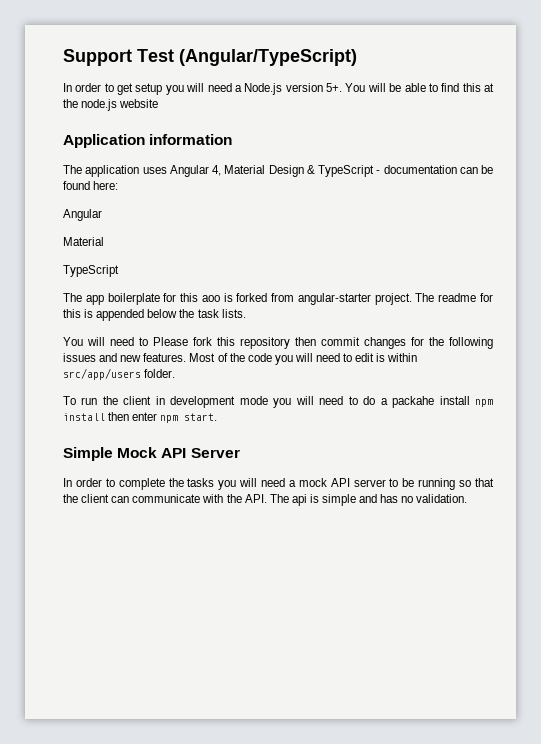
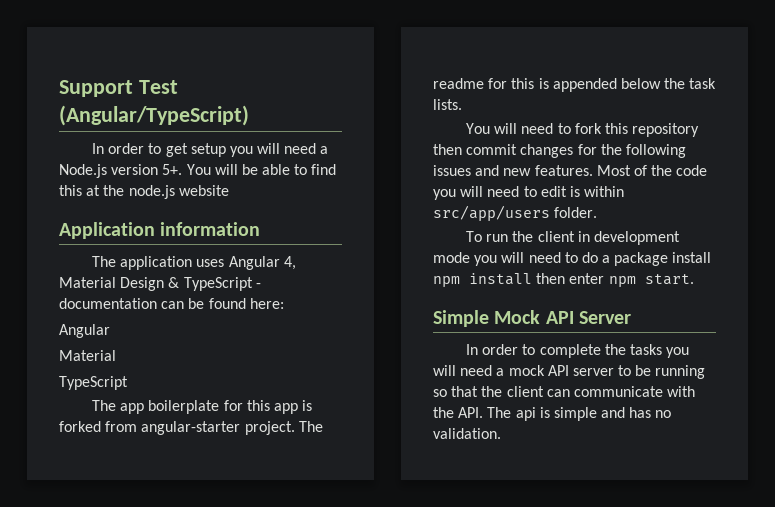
- The app boilerplate for this aoo is forked from angular-starter project.
+ The app boilerplate for this app is forked from angular-starter project.
- You will need to Please fork this repository then commit changes for the following issues and new features.
+ You will need to fork this repository then commit changes for the following issues and new features.
- To run the client in development mode you will need to do a packahe install npm install then enter npm start.
+ To run the client in development mode you will need to do a package install npm install then enter npm start.

